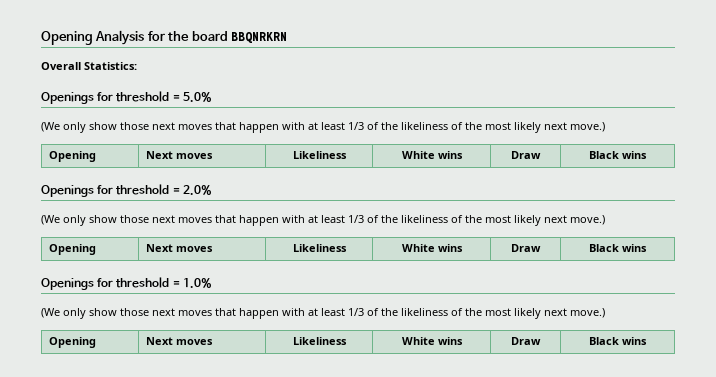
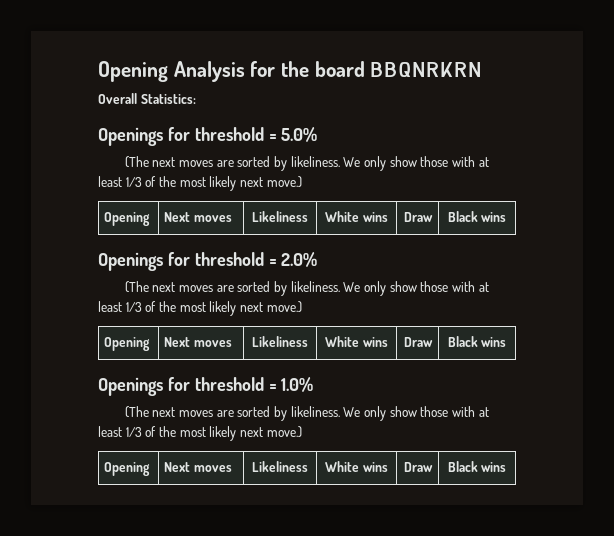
  Openings for threshold = 5.0%
- (We only show those next moves that happen with at least 1/3 of the likeliness of the most likely next move.)
+ (The next moves are sorted by likeliness. We only show those with at least 1/3 of the most likely next move.)
  Openings for threshold = 2.0%
- (We only show those next moves that happen with at least 1/3 of the likeliness of the most likely next move.)
+ (The next moves are sorted by likeliness. We only show those with at least 1/3 of the most likely next move.)
  Openings for threshold = 1.0%
- (We only show those next moves that happen with at least 1/3 of the likeliness of the most likely next move.)
+ (The next moves are sorted by likeliness. We only show those with at least 1/3 of the most likely next move.)

